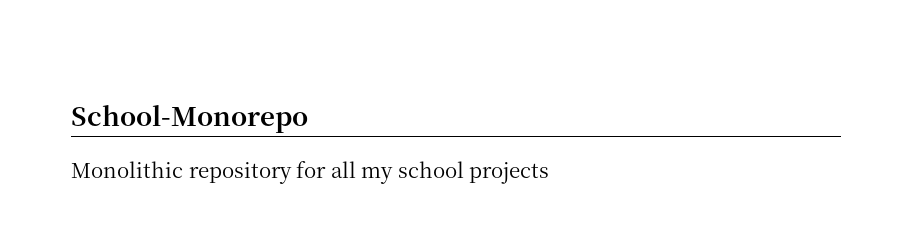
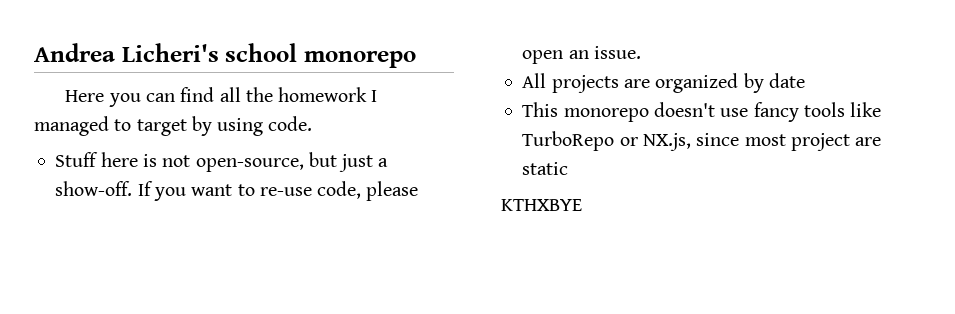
- School-Monorepo
- Monolithic repository for all my school projects
+ Andrea Licheri's school monorepo
+ Here you can find all the homework I managed to target by using code.
+ Stuff here is not open-source, but just a show-off. If you want to re-use code, please open an issue.
+ All projects are organized by date
+ This monorepo doesn't use fancy tools like TurboRepo or NX.js, since most project are static
+ KTHXBYE

